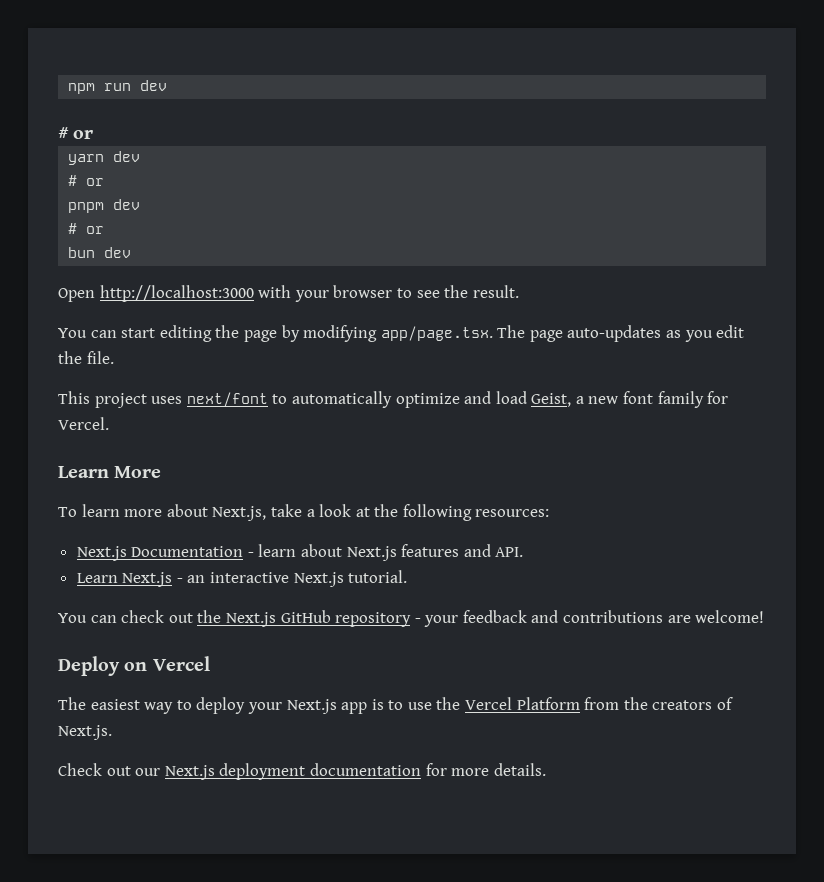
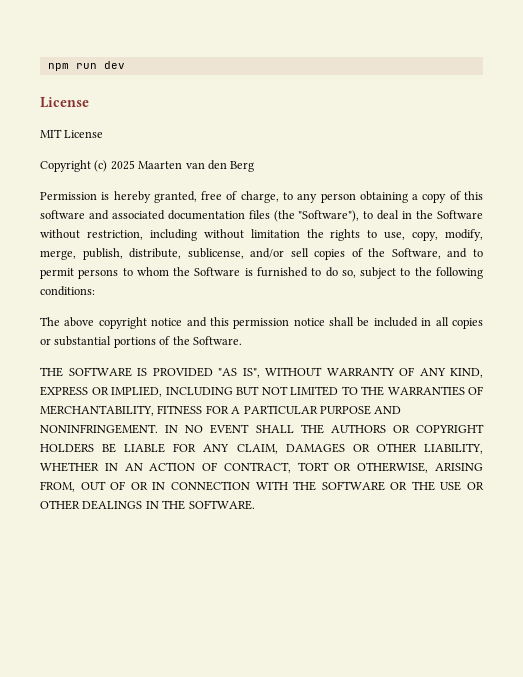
  npm run dev
- # or
- yarn dev
- # or
- pnpm dev
- # or
- bun dev
- Open http://localhost:3000 with your browser to see the result.
- You can start editing the page by modifying app/page.tsx. The page auto-updates as you edit the file.
- This project uses next/font to automatically optimize and load Geist, a new font family for Vercel.
- Learn More
- To learn more about Next.js, take a look at the following resources:
- Next.js Documentation - learn about Next.js features and API.
- Learn Next.js - an interactive Next.js tutorial.
- You can check out the Next.js GitHub repository - your feedback and contributions are welcome!
- Deploy on Vercel
- The easiest way to deploy your Next.js app is to use the Vercel Platform from the creators of Next.js.
- Check out our Next.js deployment documentation for more details.
+ License
+ MIT License
+ Copyright (c) 2025 Maarten van den Berg
+ Permission is hereby granted, free of charge, to any person obtaining a copy of this software and associated documentation files (the "Software"), to deal in the Software without restriction, including without limitation the rights to use, copy, modify, merge, publish, distribute, sublicense, and/or sell copies of the Software, and to permit persons to whom the Software is furnished to do so, subject to the following conditions:
+ The above copyright notice and this permission notice shall be included in all copies or substantial portions of the Software.
+ THE SOFTWARE IS PROVIDED "AS IS", WITHOUT WARRANTY OF ANY KIND, EXPRESS OR IMPLIED, INCLUDING BUT NOT LIMITED TO THE WARRANTIES OF MERCHANTABILITY, FITNESS FOR A PARTICULAR PURPOSE AND NONINFRINGEMENT. IN NO EVENT SHALL THE AUTHORS OR COPYRIGHT HOLDERS BE LIABLE FOR ANY CLAIM, DAMAGES OR OTHER LIABILITY, WHETHER IN AN ACTION OF CONTRACT, TORT OR OTHERWISE, ARISING FROM, OUT OF OR IN CONNECTION WITH THE SOFTWARE OR THE USE OR OTHER DEALINGS IN THE SOFTWARE.

